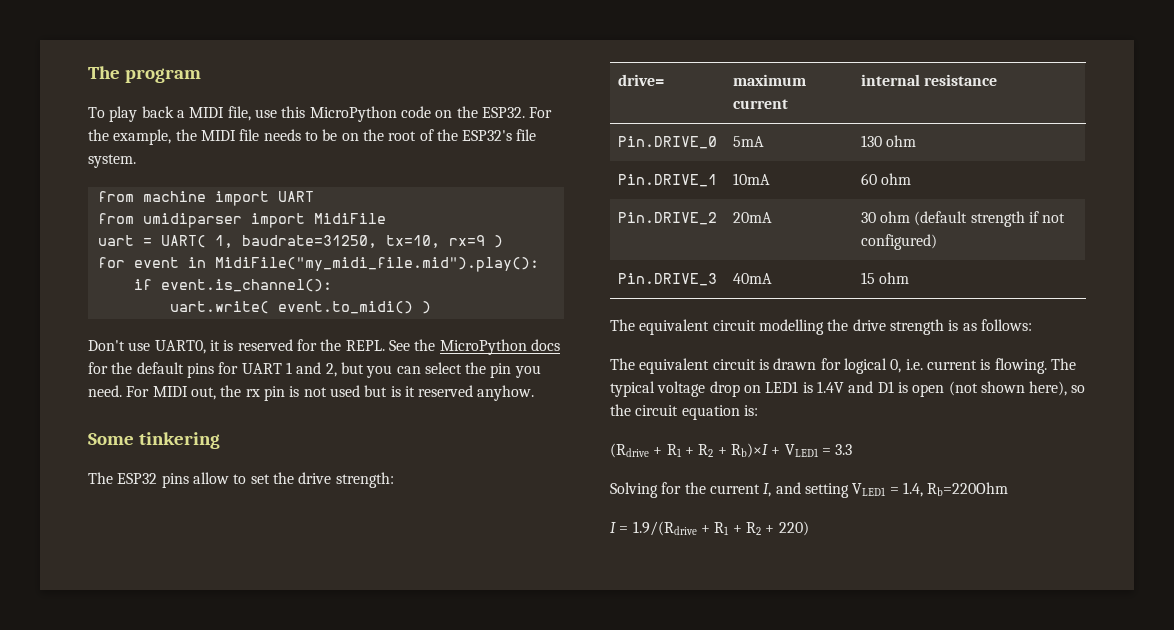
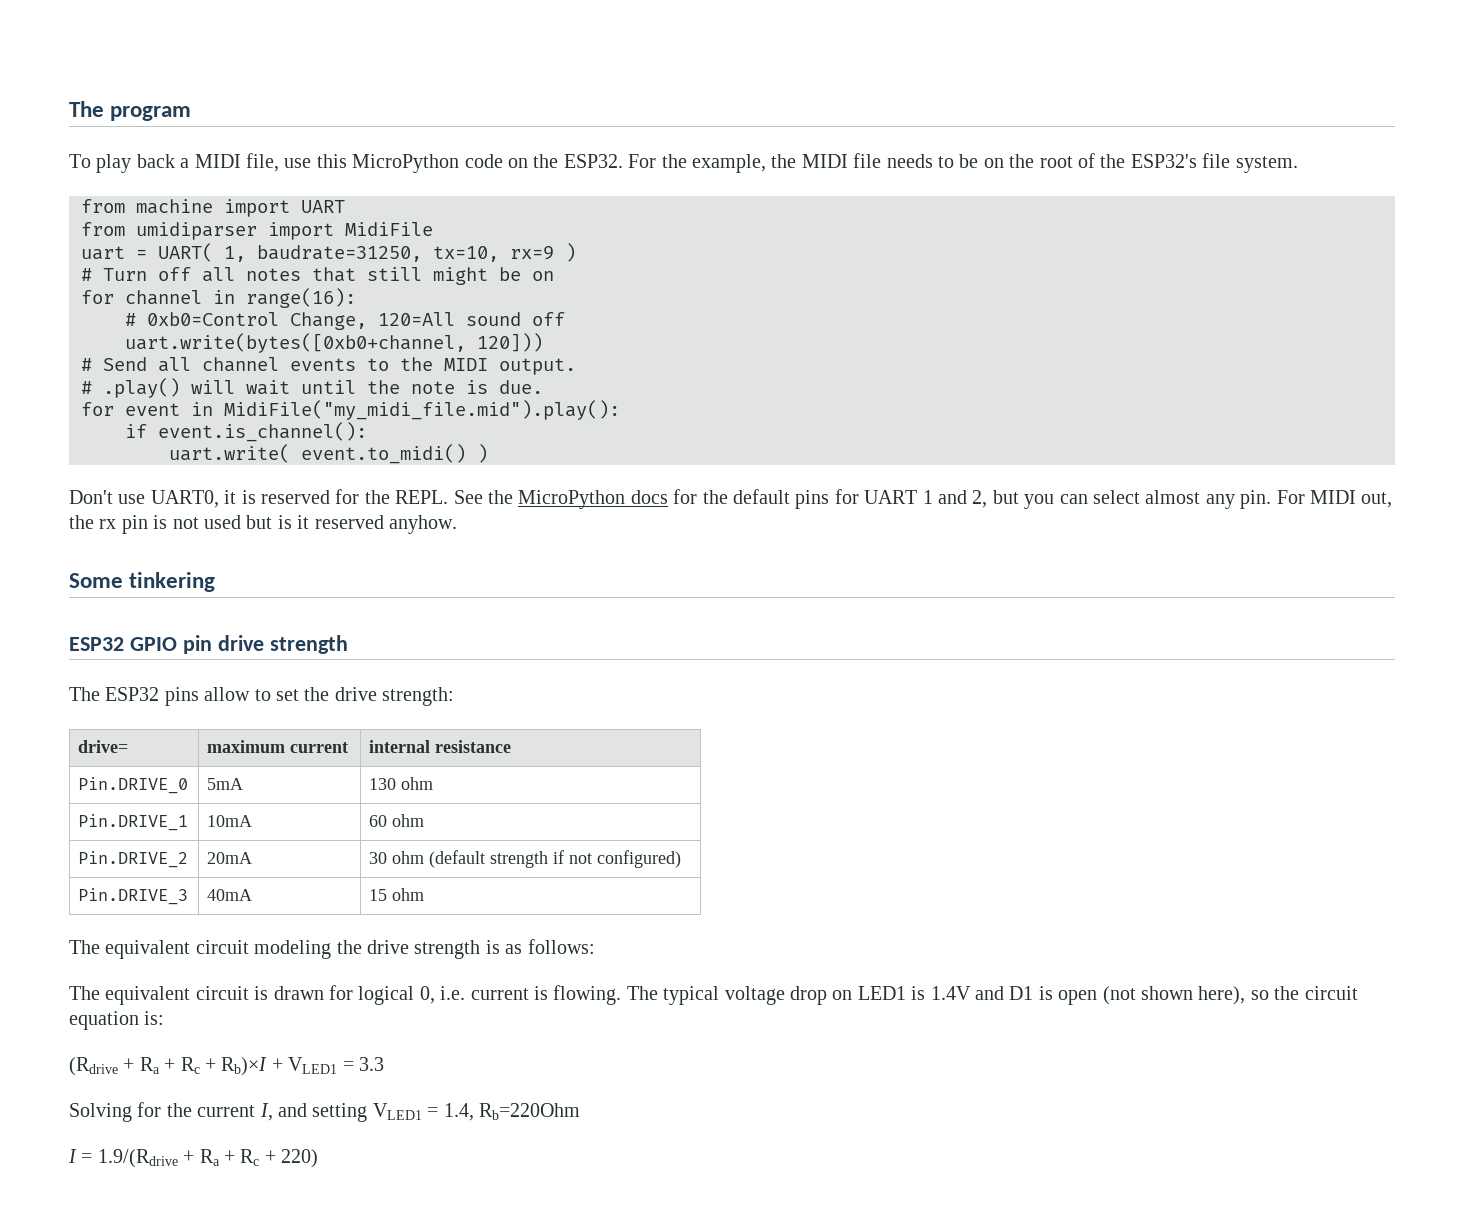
+ # Turn off all notes that still might be on
+ for channel in range(16):
+ # 0xb0=Control Change, 120=All sound off
+ uart.write(bytes([0xb0+channel, 120]))
+ # Send all channel events to the MIDI output.
+ # .play() will wait until the note is due.
- See the MicroPython docs for the default pins for UART 1 and 2, but you can select the pin you need.
+ See the MicroPython docs for the default pins for UART 1 and 2, but you can select almost any pin.
+ ESP32 GPIO pin drive strength
- The equivalent circuit modelling the drive strength is as follows:
+ The equivalent circuit modeling the drive strength is as follows:
- (Rdrive + R1 + R2 + Rb)×I + VLED1 = 3.3
+ (Rdrive + Ra + Rc + Rb)×I + VLED1 = 3.3
- I = 1.9/(Rdrive + R1 + R2 + 220)
+ I = 1.9/(Rdrive + Ra + Rc + 220)

